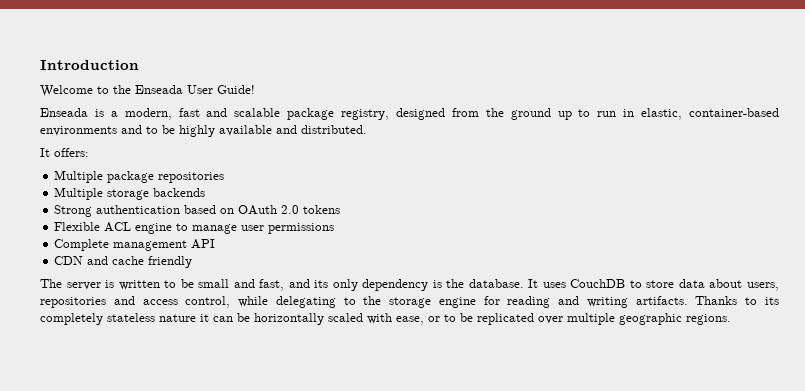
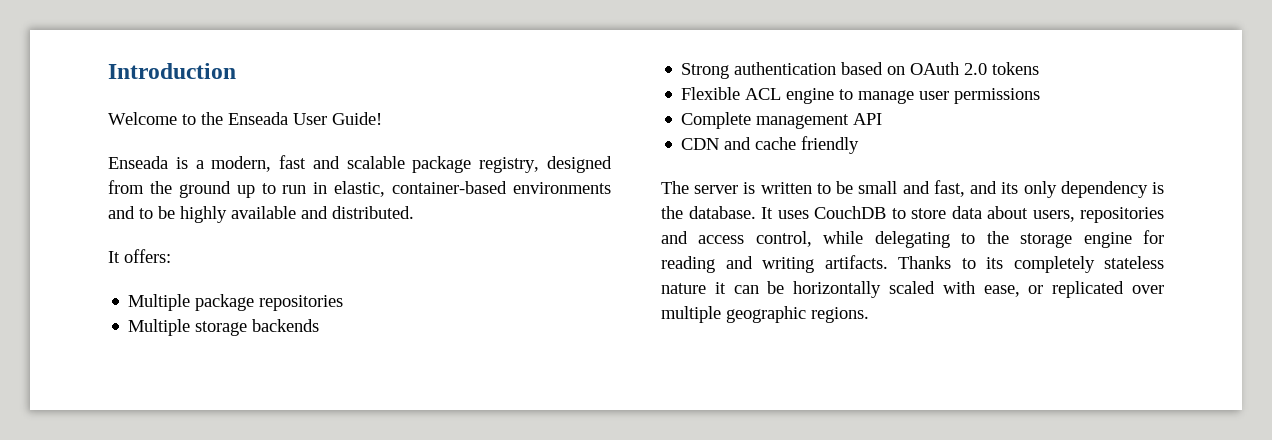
- Thanks to its completely stateless nature it can be horizontally scaled with ease, or to be replicated over multiple geographic regions.
+ Thanks to its completely stateless nature it can be horizontally scaled with ease, or replicated over multiple geographic regions.

